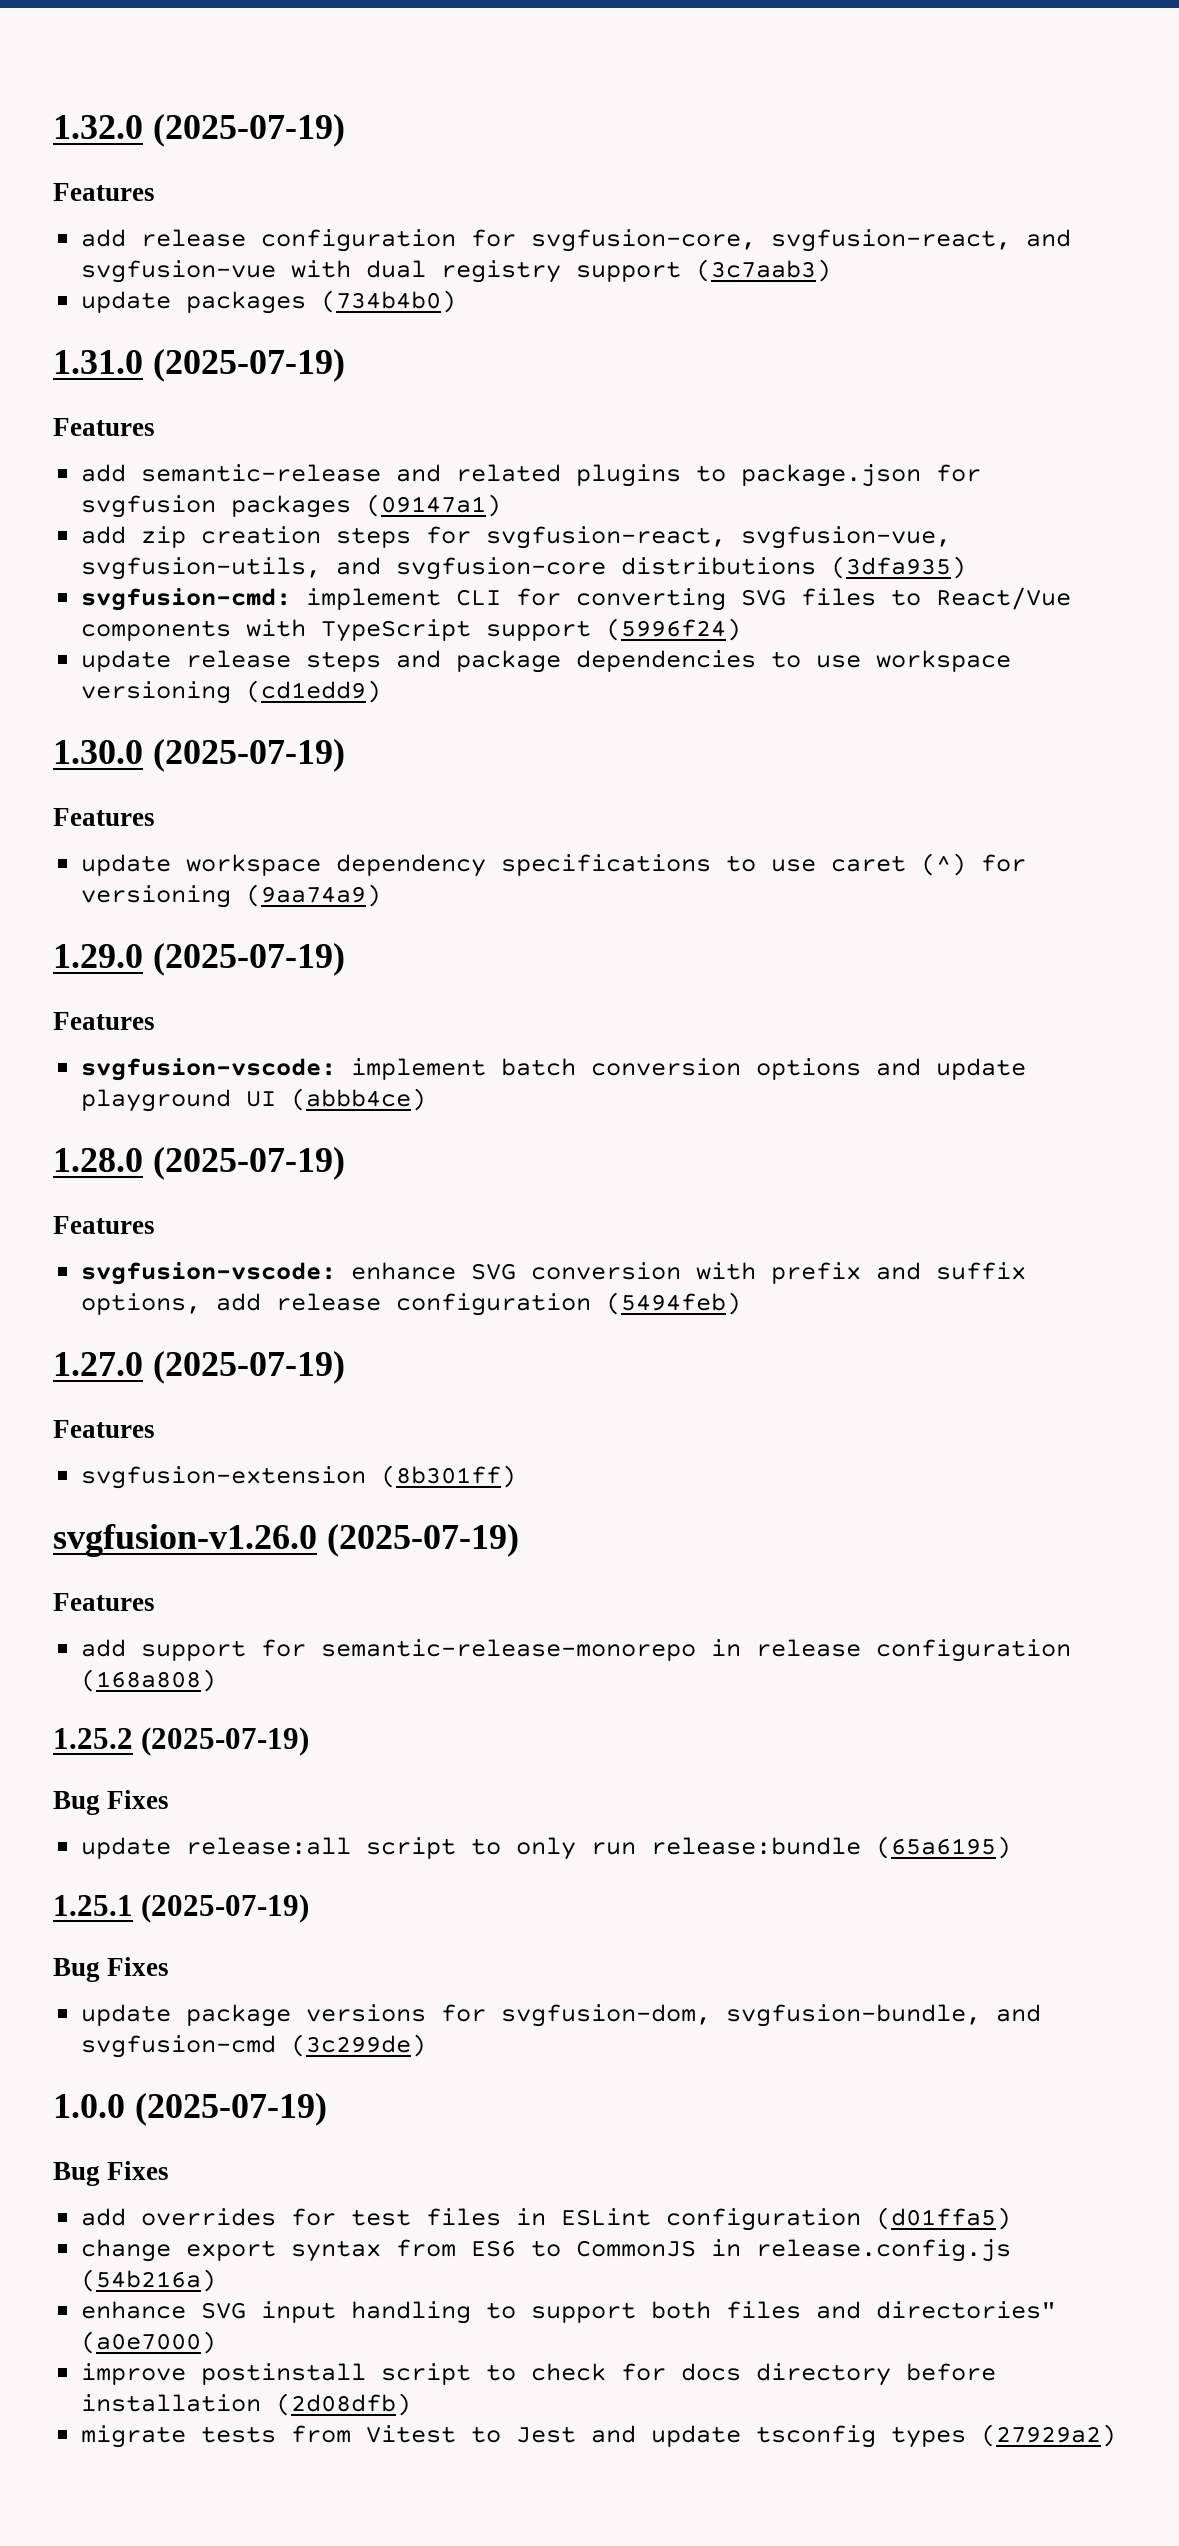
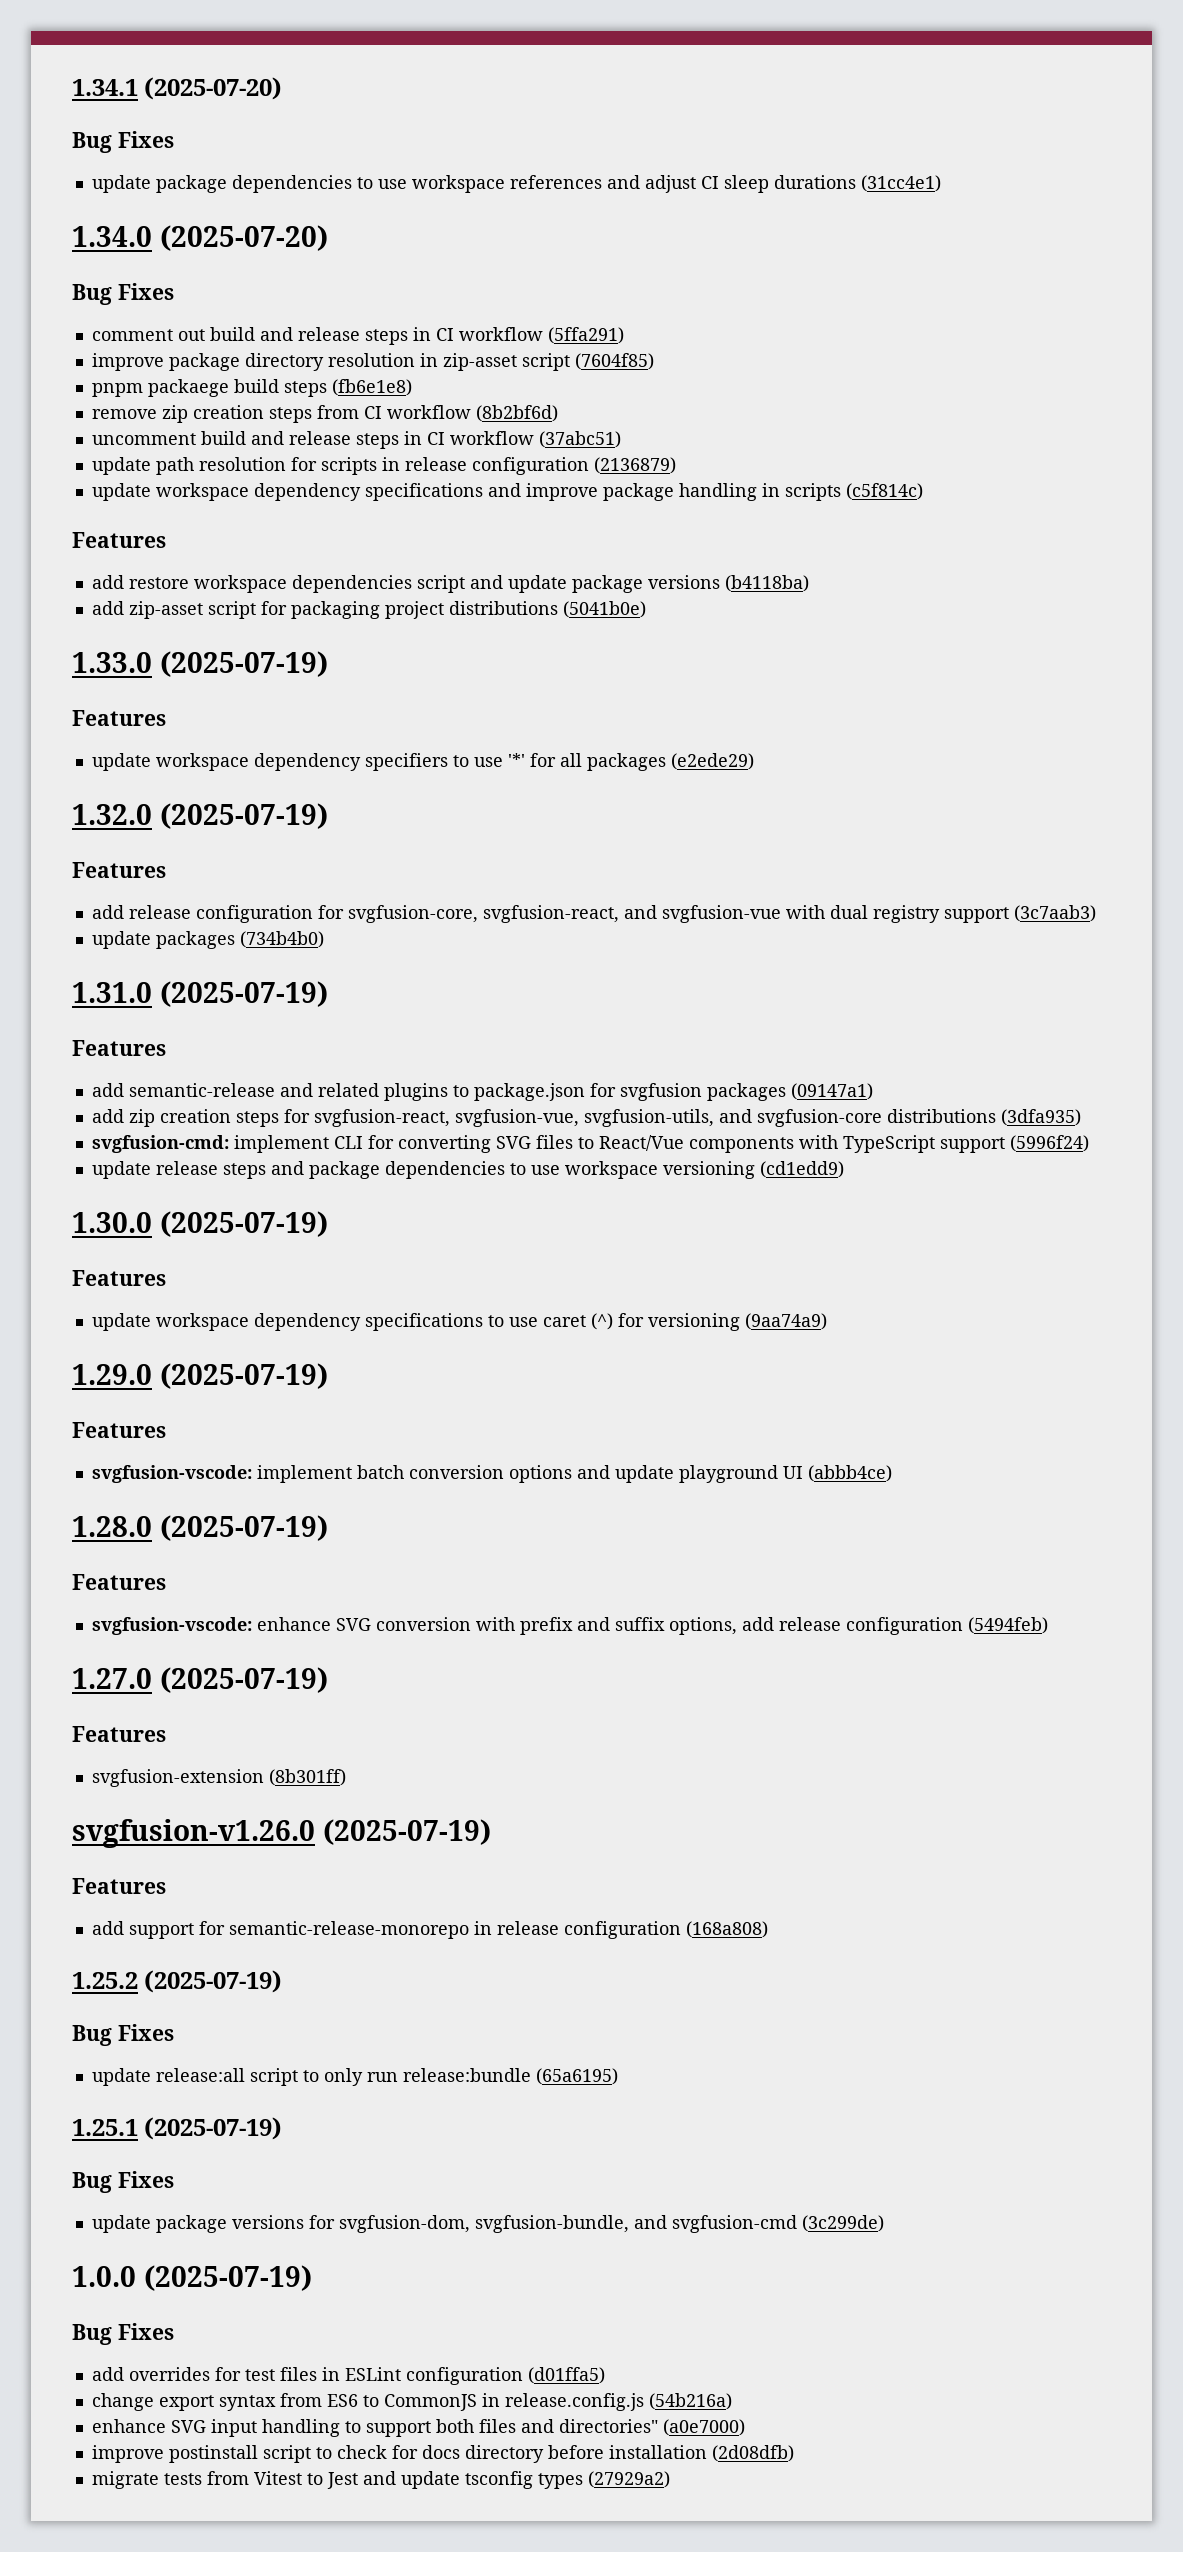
+ 1.34.1 (2025-07-20)
+ Bug Fixes
+ update package dependencies to use workspace references and adjust CI sleep durations (31cc4e1)
+ 1.34.0 (2025-07-20)
+ Bug Fixes
+ comment out build and release steps in CI workflow (5ffa291)
+ improve package directory resolution in zip-asset script (7604f85)
+ pnpm packaege build steps (fb6e1e8)
+ remove zip creation steps from CI workflow (8b2bf6d)
+ uncomment build and release steps in CI workflow (37abc51)
+ update path resolution for scripts in release configuration (2136879)
+ update workspace dependency specifications and improve package handling in scripts (c5f814c)
+ Features
+ add restore workspace dependencies script and update package versions (b4118ba)
+ add zip-asset script for packaging project distributions (5041b0e)
+ 1.33.0 (2025-07-19)
+ Features
+ update workspace dependency specifiers to use '*' for all packages (e2ede29)

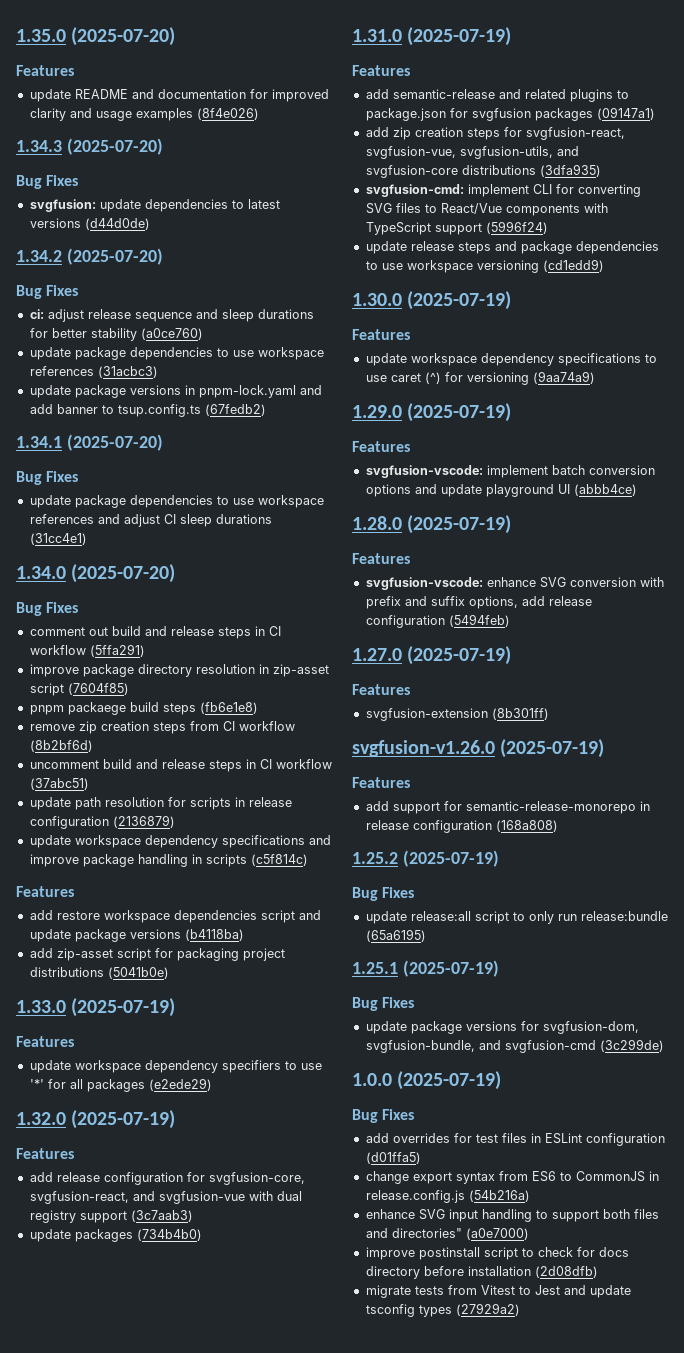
+ 1.35.0 (2025-07-20)
+ Features
+ update README and documentation for improved clarity and usage examples (8f4e026)
+ 1.34.3 (2025-07-20)
+ Bug Fixes
+ svgfusion: update dependencies to latest versions (d44d0de)
+ 1.34.2 (2025-07-20)
+ Bug Fixes
+ ci: adjust release sequence and sleep durations for better stability (a0ce760)
+ update package dependencies to use workspace references (31acbc3)
+ update package versions in pnpm-lock.yaml and add banner to tsup.config.ts (67fedb2)

